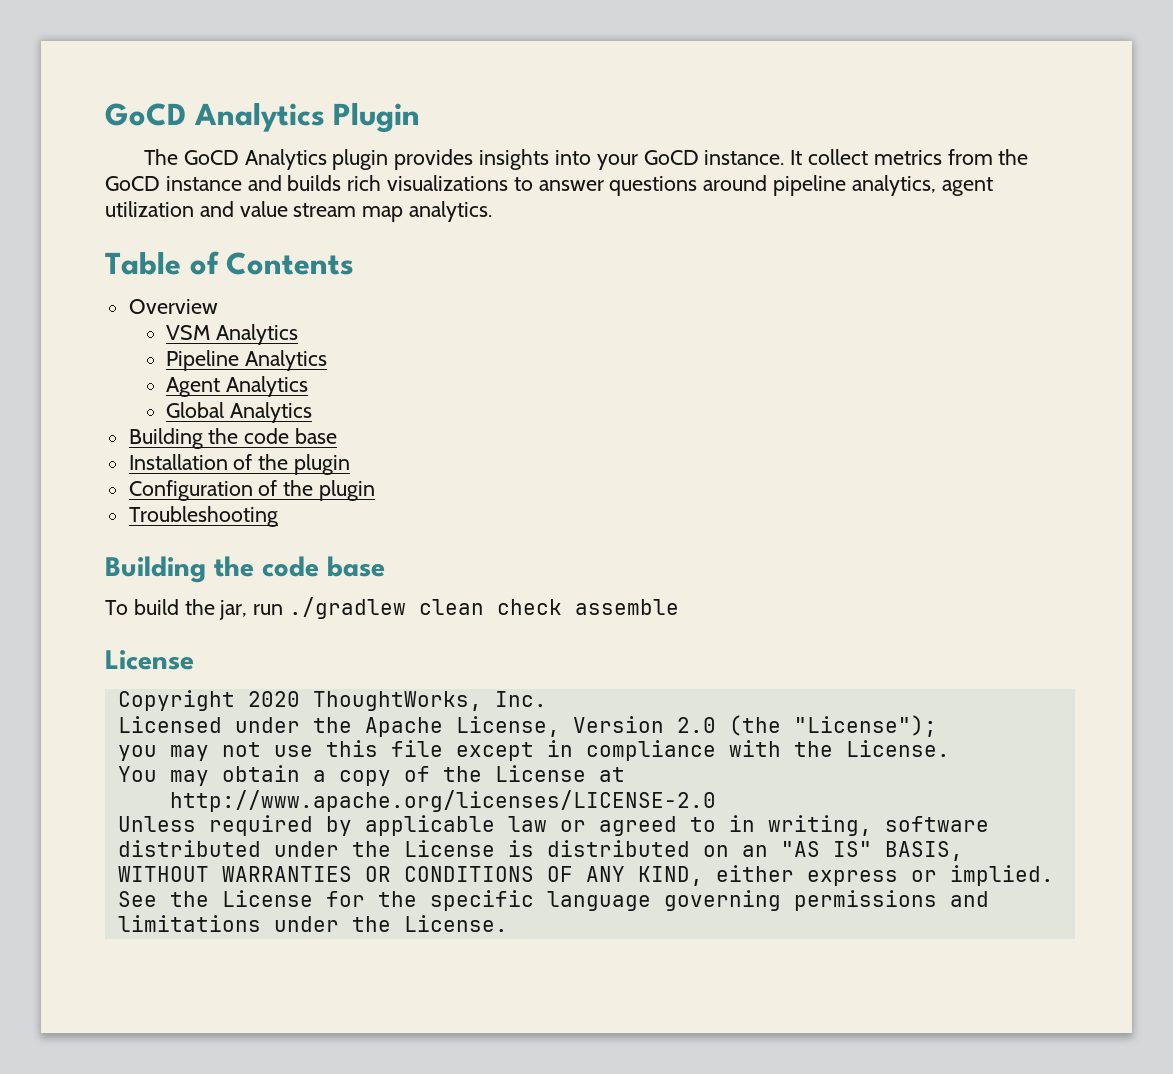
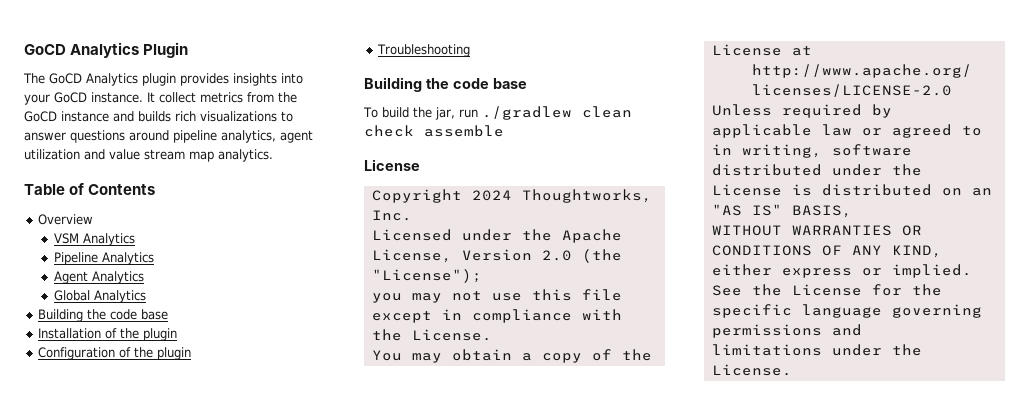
- Copyright 2020 ThoughtWorks, Inc.
+ Copyright 2024 Thoughtworks, Inc.

